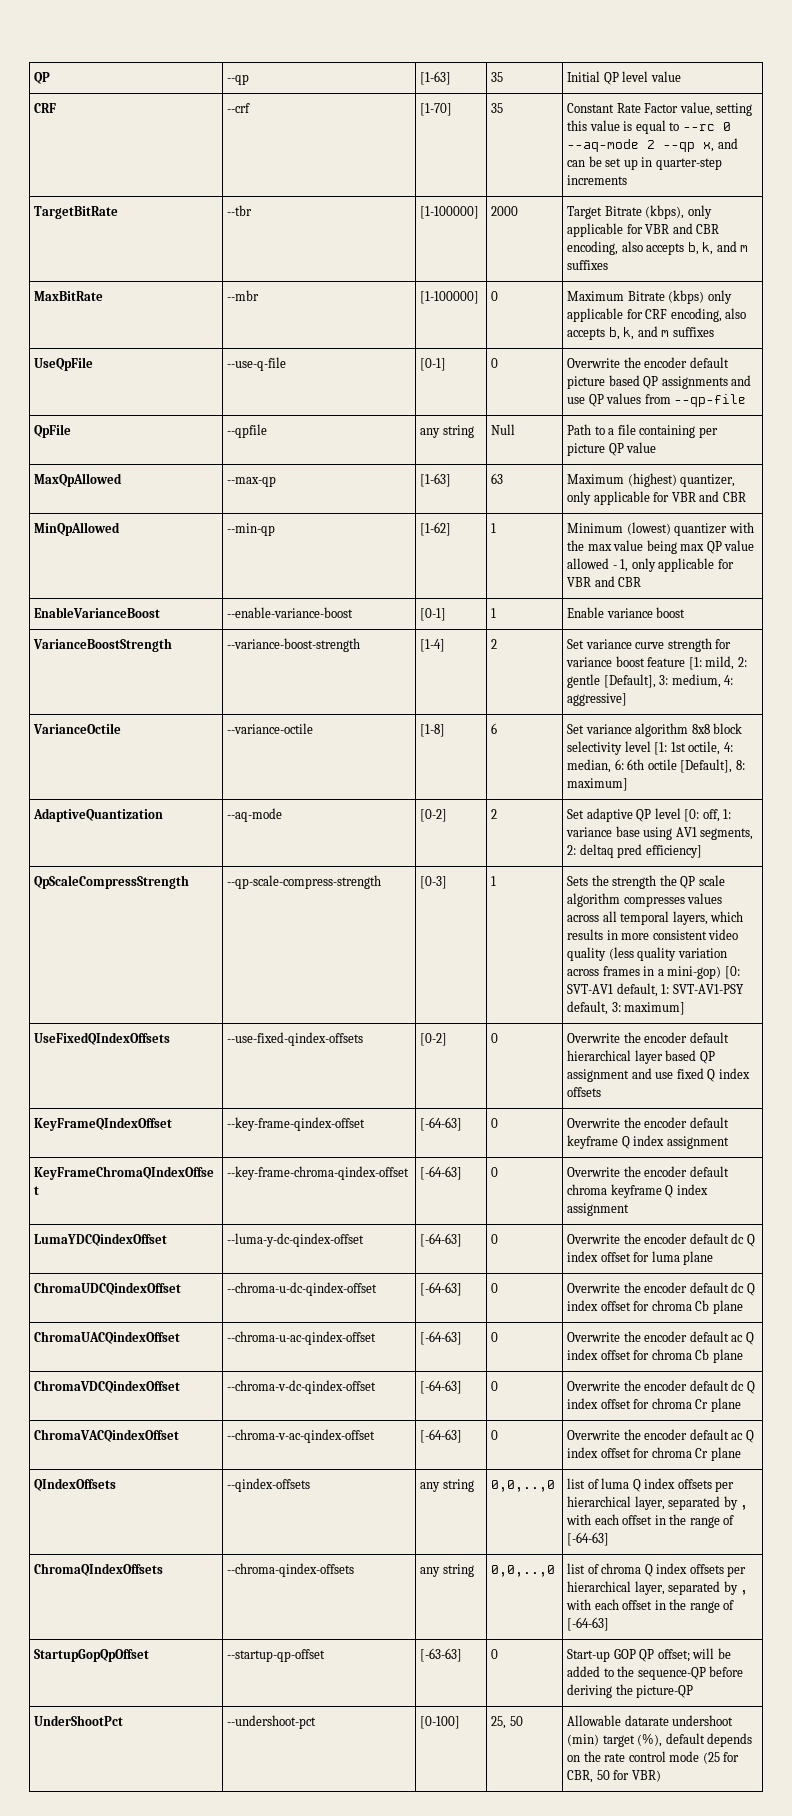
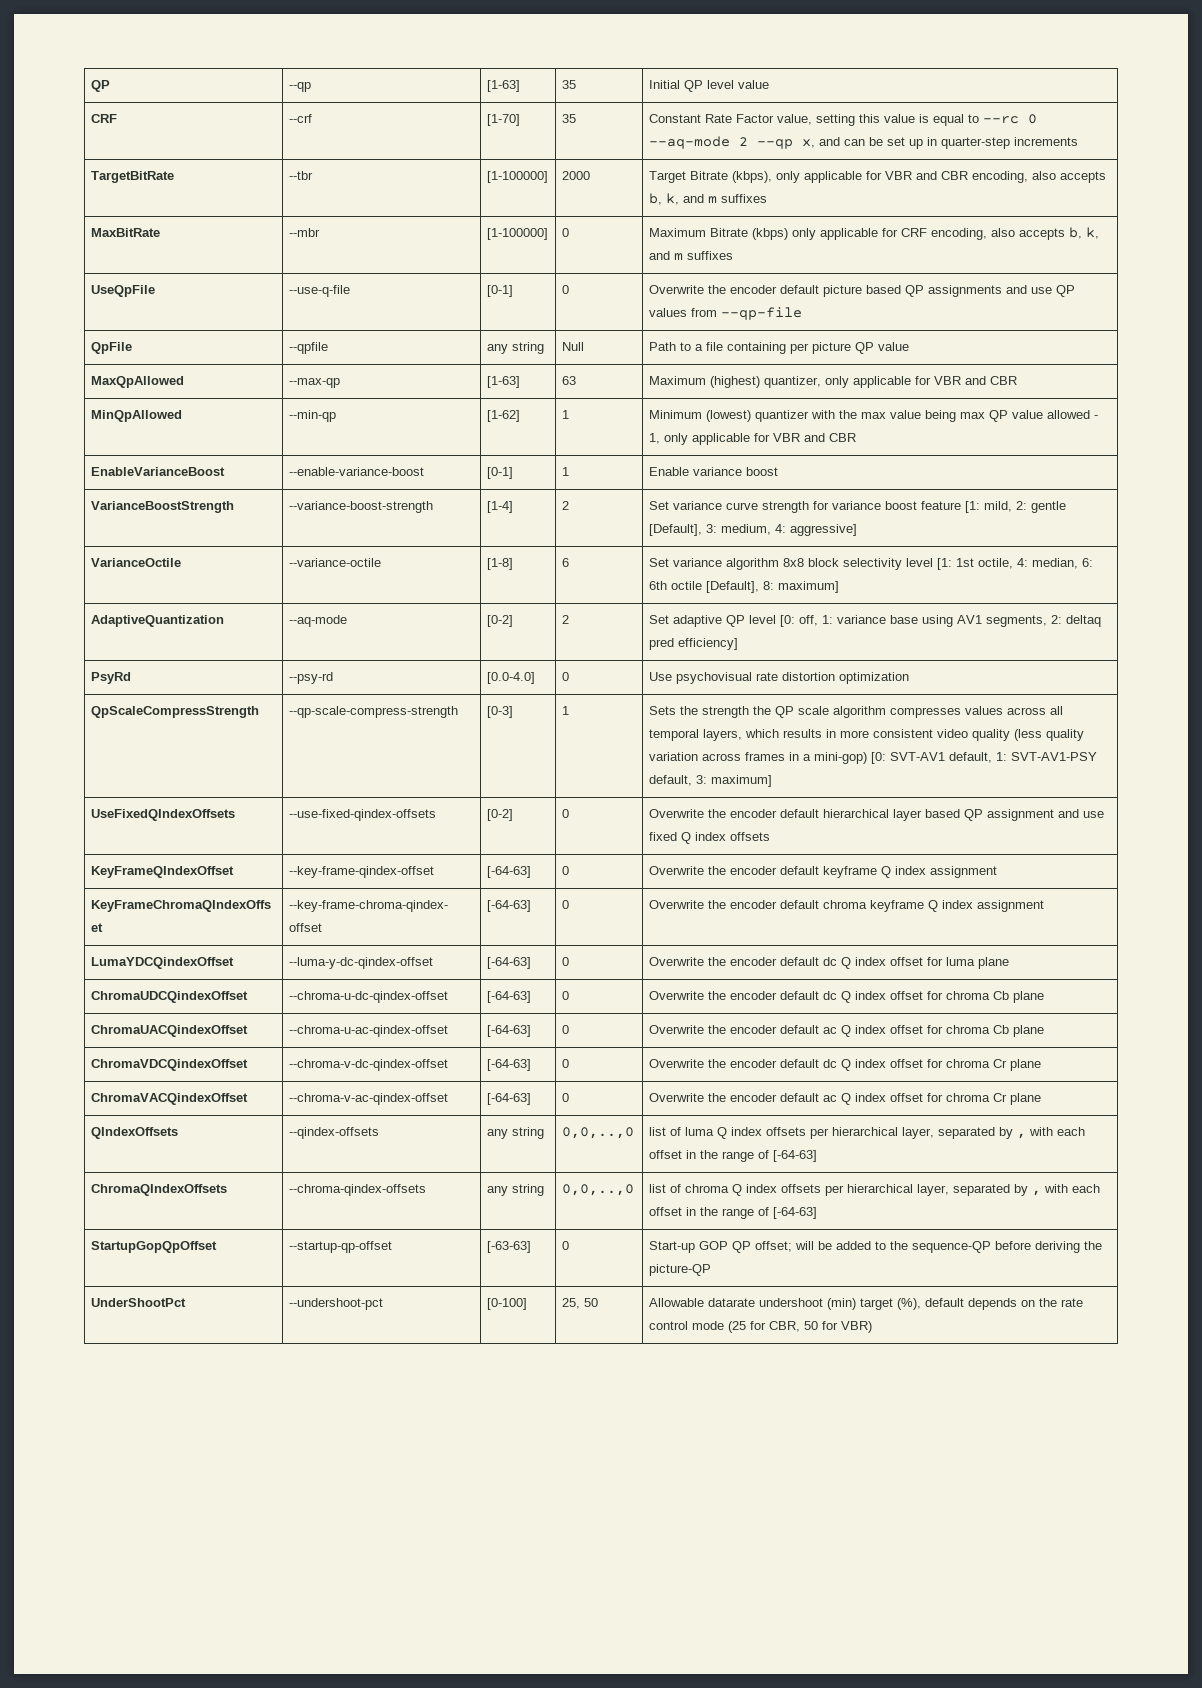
+ PsyRd | --psy-rd | [0.0-4.0] | 0 | Use psychovisual rate distortion optimization

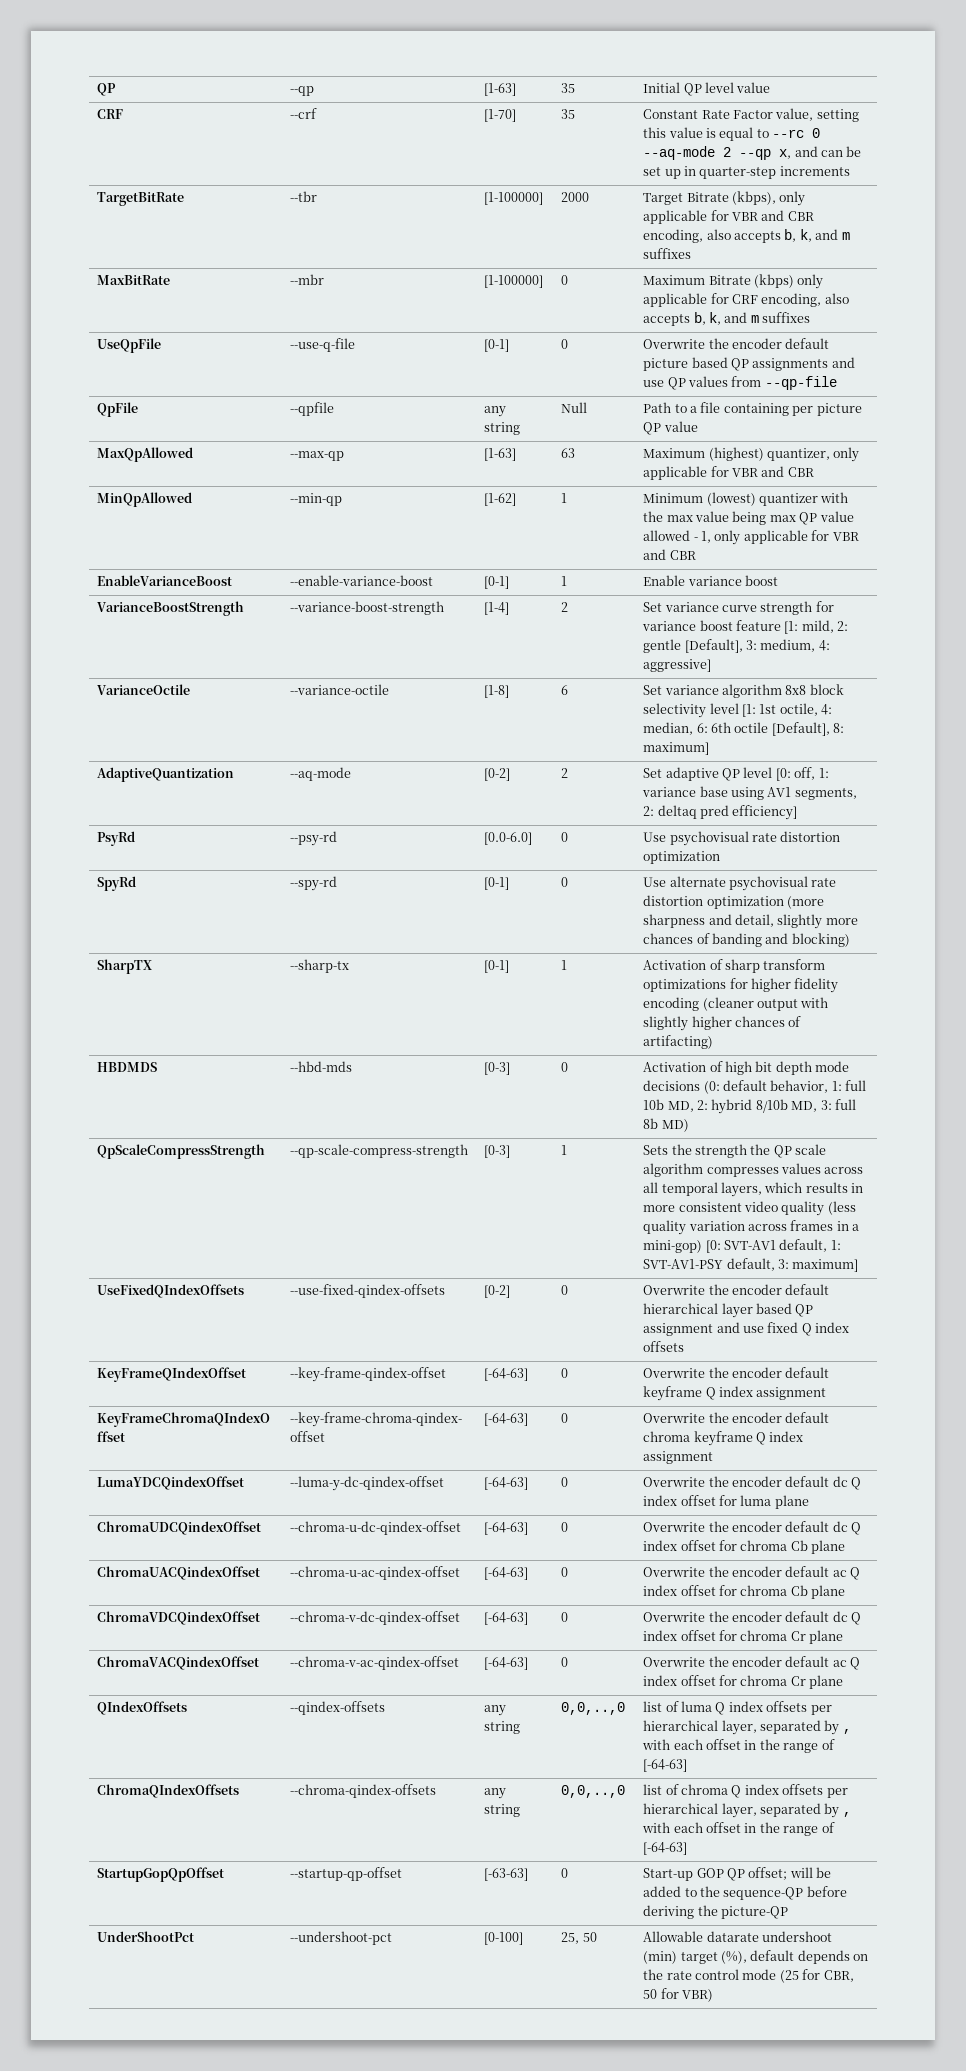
- PsyRd | --psy-rd | [0.0-4.0] | 0 | Use psychovisual rate distortion optimization
+ PsyRd | --psy-rd | [0.0-6.0] | 0 | Use psychovisual rate distortion optimization
+ SpyRd | --spy-rd | [0-1] | 0 | Use alternate psychovisual rate distortion optimization (more sharpness and detail, slightly more chances of banding and blocking)
+ SharpTX | --sharp-tx | [0-1] | 1 | Activation of sharp transform optimizations for higher fidelity encoding (cleaner output with slightly higher chances of artifacting)
+ HBDMDS | --hbd-mds | [0-3] | 0 | Activation of high bit depth mode decisions (0: default behavior, 1: full 10b MD, 2: hybrid 8/10b MD, 3: full 8b MD)

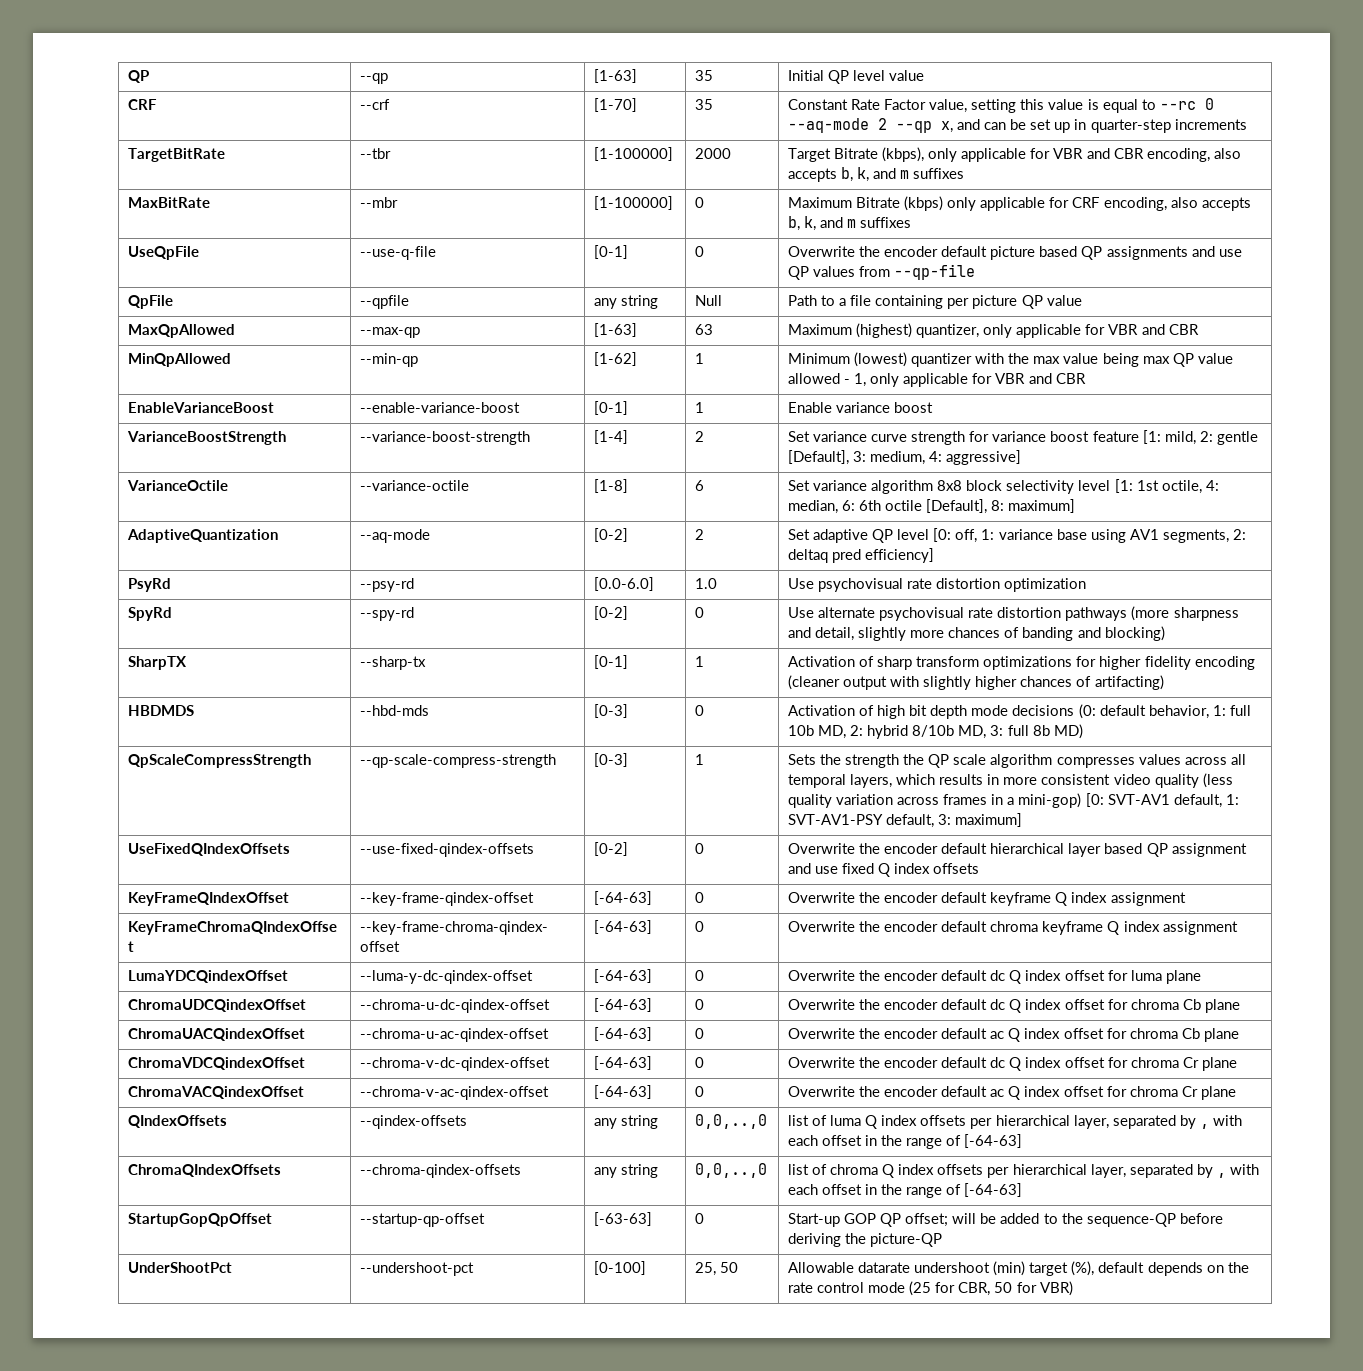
- PsyRd | --psy-rd | [0.0-6.0] | 0 | Use psychovisual rate distortion optimization
+ PsyRd | --psy-rd | [0.0-6.0] | 1.0 | Use psychovisual rate distortion optimization
- SpyRd | --spy-rd | [0-1] | 0 | Use alternate psychovisual rate distortion optimization (more sharpness and detail, slightly more chances of banding and blocking)
+ SpyRd | --spy-rd | [0-2] | 0 | Use alternate psychovisual rate distortion pathways (more sharpness and detail, slightly more chances of banding and blocking)

